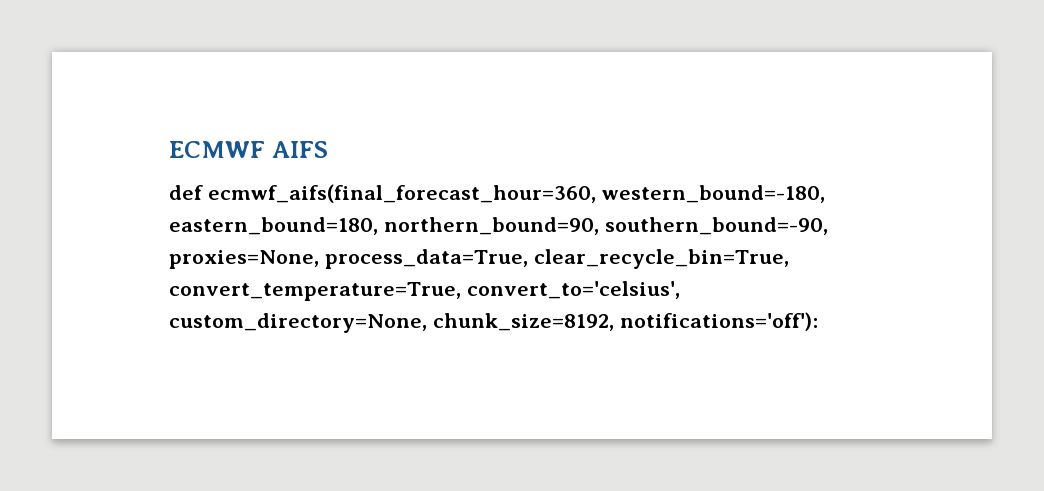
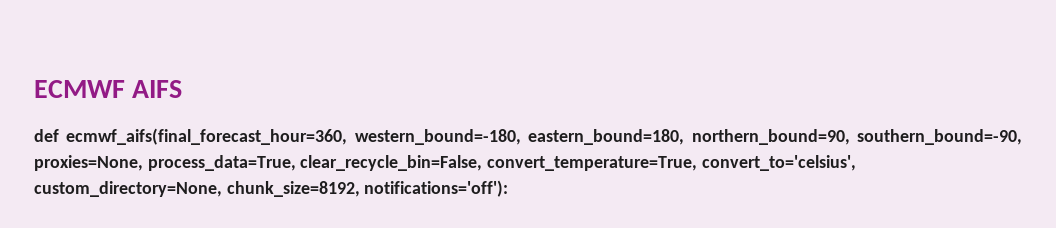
- def ecmwf_aifs(final_forecast_hour=360, western_bound=-180, eastern_bound=180, northern_bound=90, southern_bound=-90, proxies=None, process_data=True, clear_recycle_bin=True, convert_temperature=True, convert_to='celsius', custom_directory=None, chunk_size=8192, notifications='off'):
+ def ecmwf_aifs(final_forecast_hour=360, western_bound=-180, eastern_bound=180, northern_bound=90, southern_bound=-90, proxies=None, process_data=True, clear_recycle_bin=False, convert_temperature=True, convert_to='celsius', custom_directory=None, chunk_size=8192, notifications='off'):

